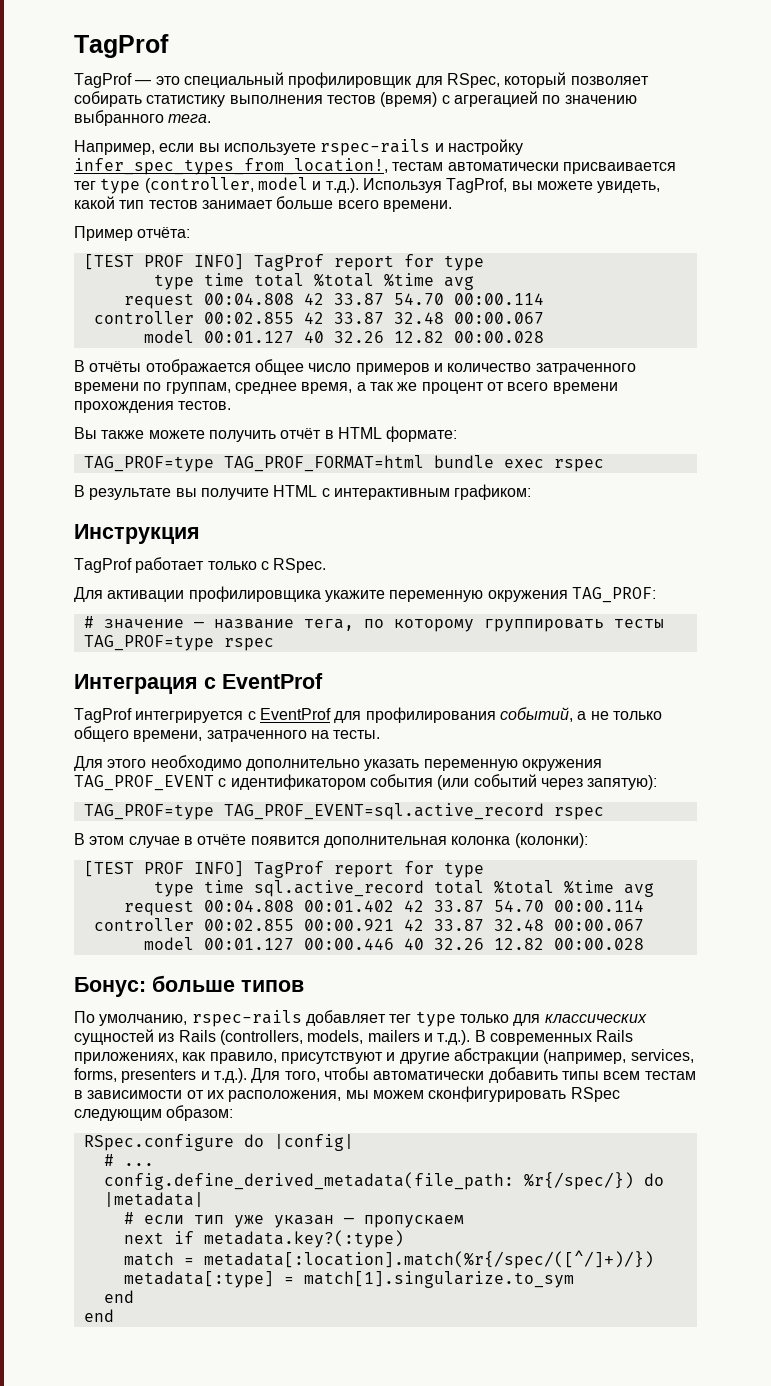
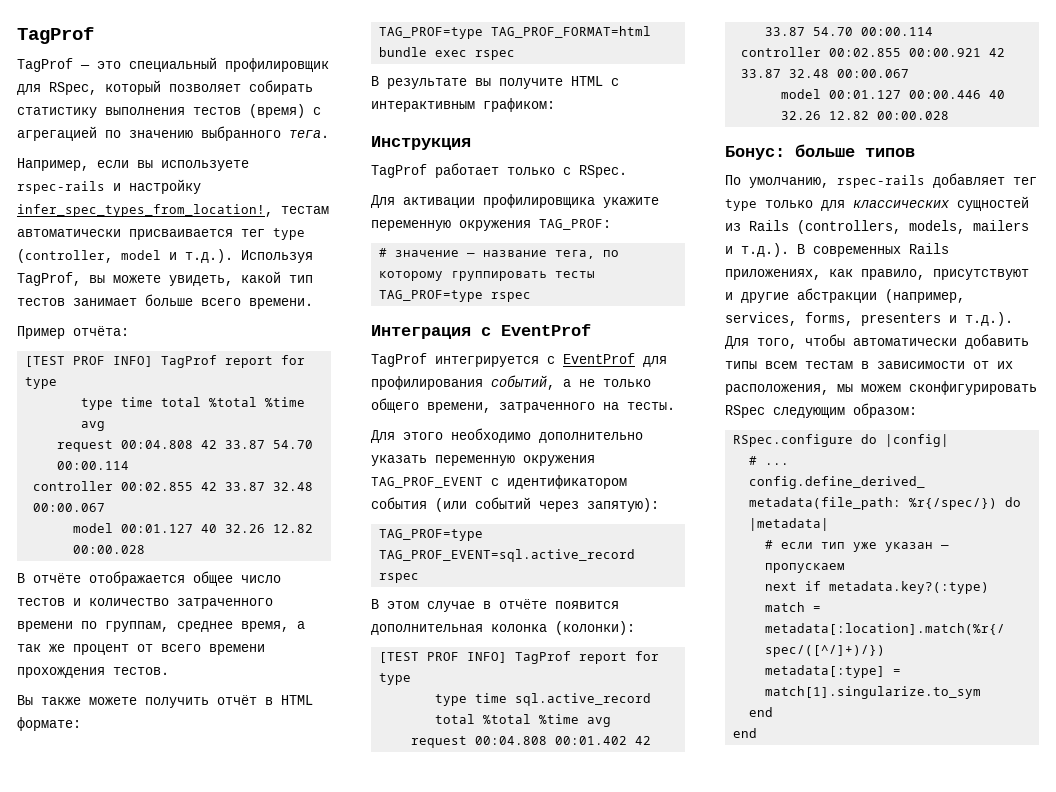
- В отчёты отображается общее число примеров и количество затраченного времени по группам, среднее время, а так же процент от всего времени прохождения тестов.
+ В отчёте отображается общее число тестов и количество затраченного времени по группам, среднее время, а так же процент от всего времени прохождения тестов.

